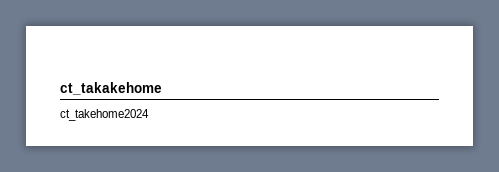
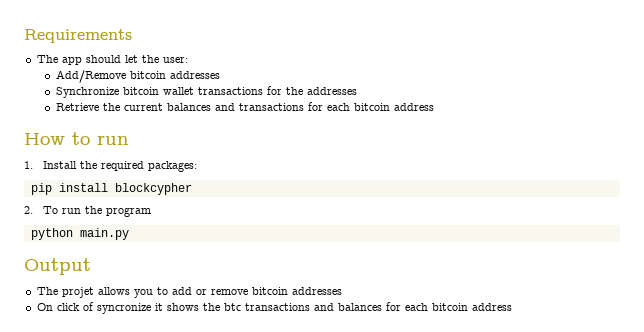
- ct_takakehome
- ct_takehome2024
+ Requirements
+ The app should let the user:
+ Add/Remove bitcoin addresses
+ Synchronize bitcoin wallet transactions for the addresses
+ Retrieve the current balances and transactions for each bitcoin address
+ How to run
+ 1. Install the required packages:
+ pip install blockcypher
+ 2. To run the program
+ python main.py
+ Output
+ The projet allows you to add or remove bitcoin addresses
+ On click of syncronize it shows the btc transactions and balances for each bitcoin address

